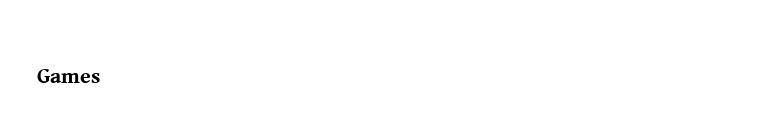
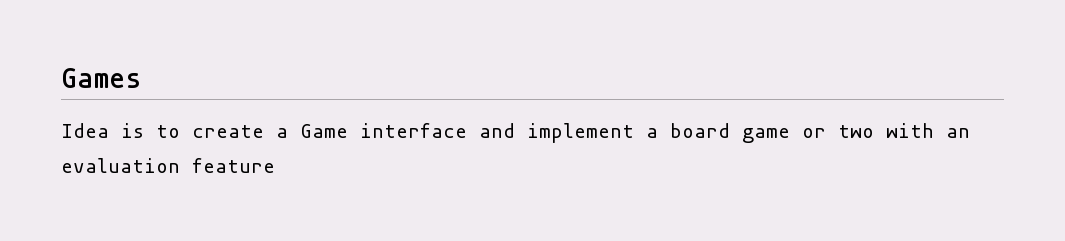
+ Idea is to create a Game interface and implement a board game or two with an evaluation feature

